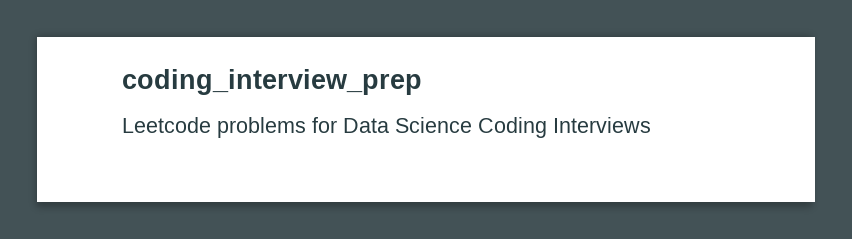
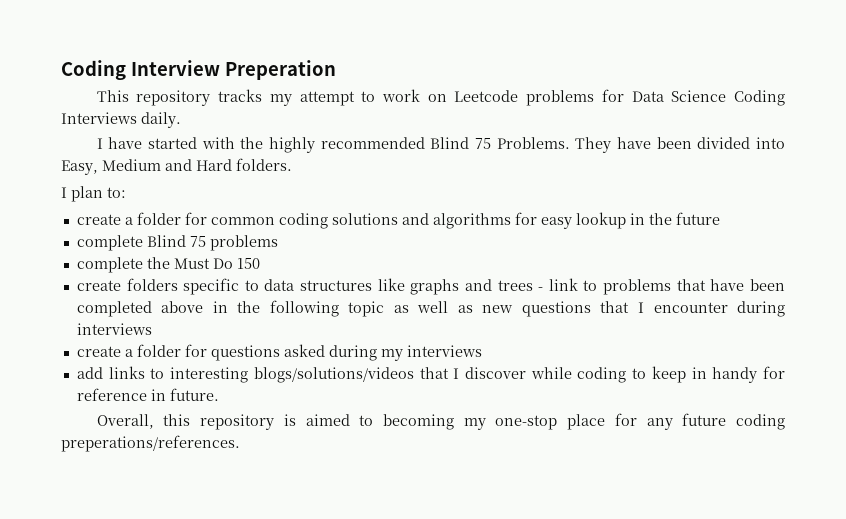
- coding_interview_prep
- Leetcode problems for Data Science Coding Interviews
+ Coding Interview Preperation
+ This repository tracks my attempt to work on Leetcode problems for Data Science Coding Interviews daily.
+ I have started with the highly recommended Blind 75 Problems. They have been divided into Easy, Medium and Hard folders.
+ I plan to:
+ create a folder for common coding solutions and algorithms for easy lookup in the future
+ complete Blind 75 problems
+ complete the Must Do 150
+ create folders specific to data structures like graphs and trees - link to problems that have been completed above in the following topic as well as new questions that I encounter during interviews
+ create a folder for questions asked during my interviews
+ add links to interesting blogs/solutions/videos that I discover while coding to keep in handy for reference in future.
+ Overall, this repository is aimed to becoming my one-stop place for any future coding preperations/references.

